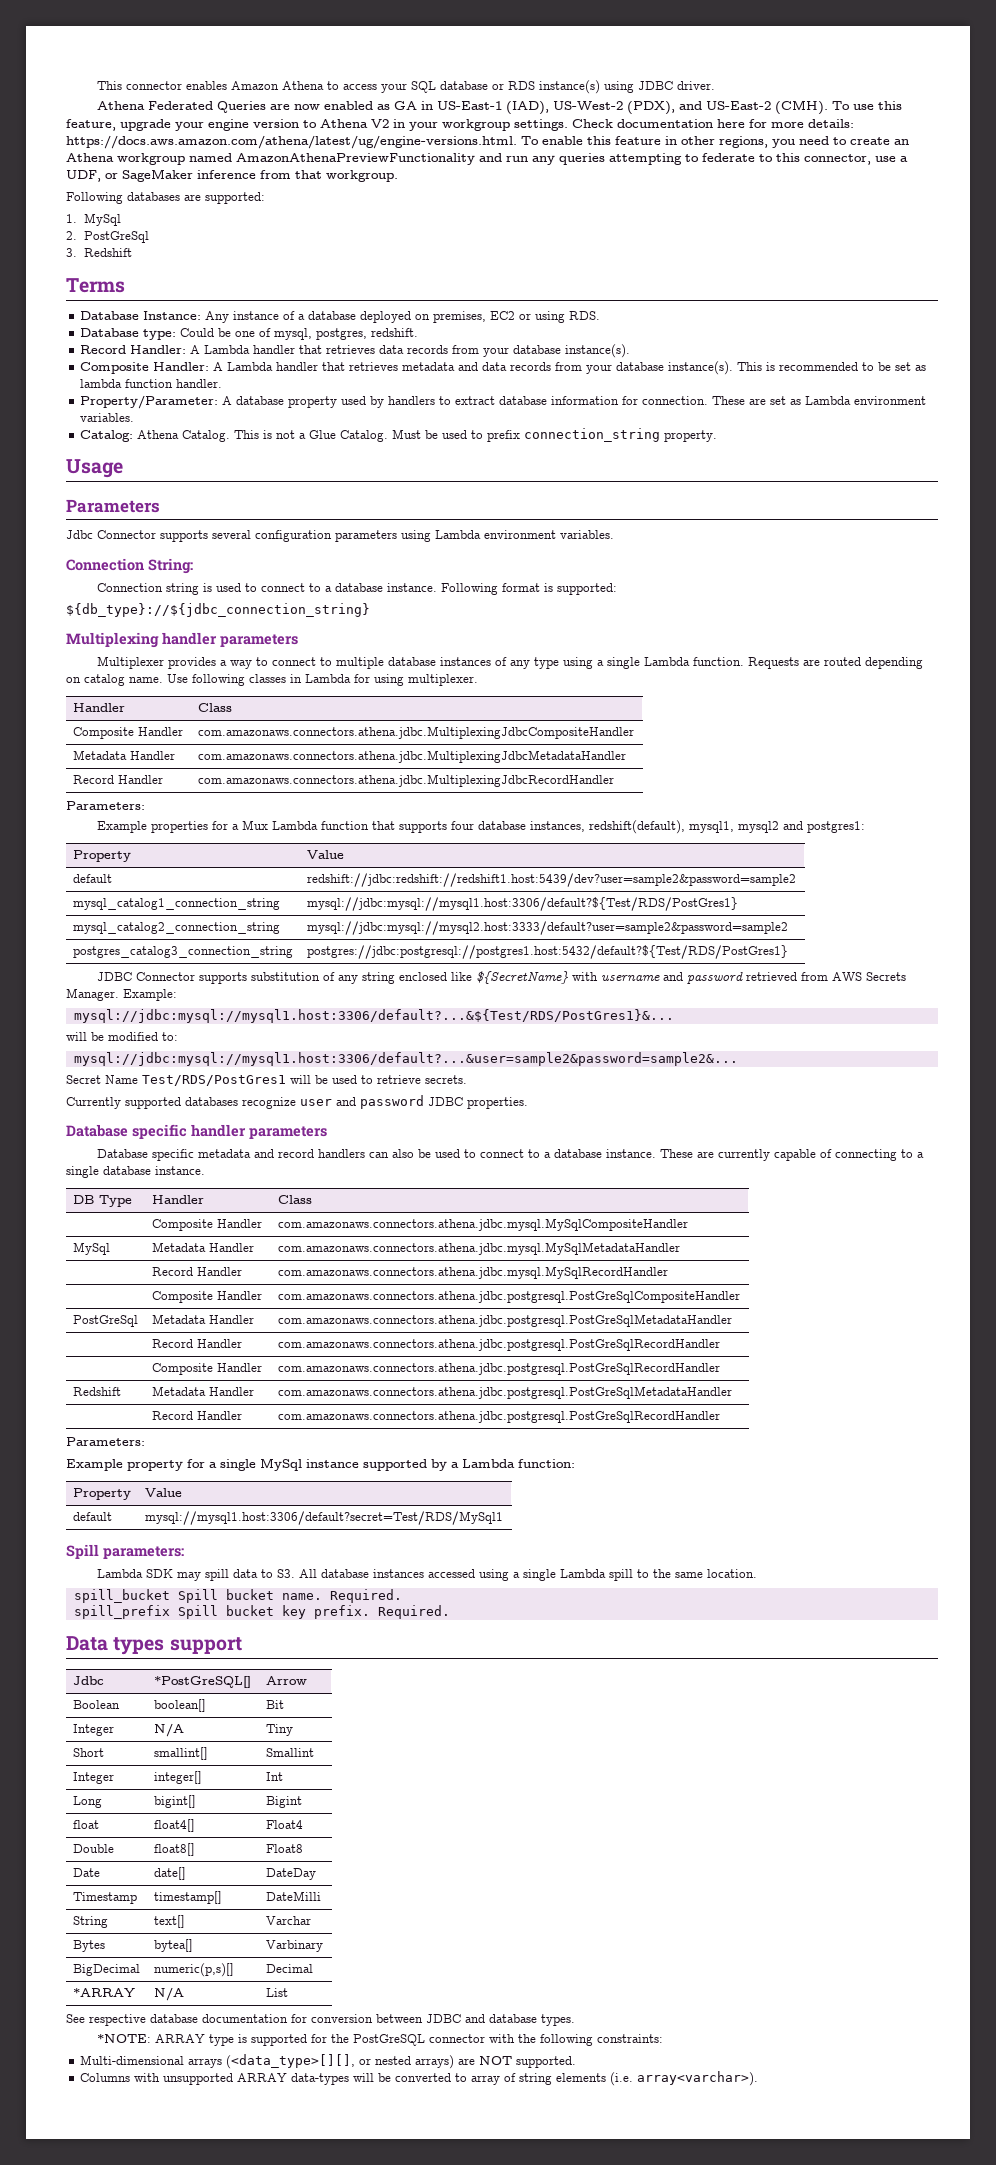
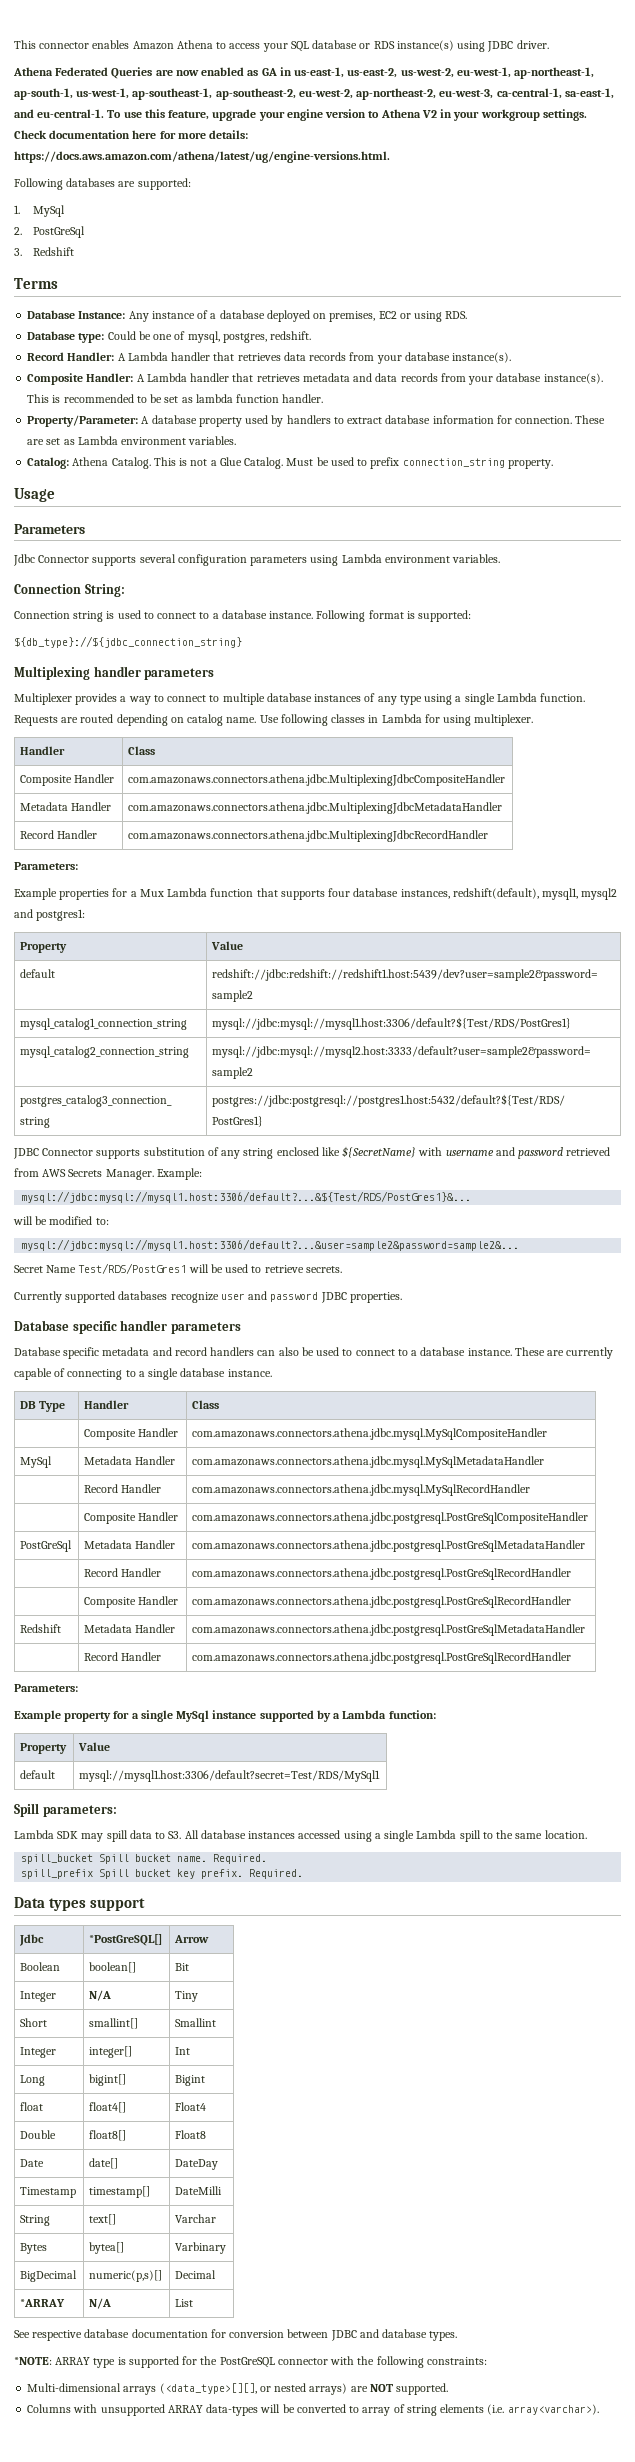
- Athena Federated Queries are now enabled as GA in US-East-1 (IAD), US-West-2 (PDX), and US-East-2 (CMH).
+ Athena Federated Queries are now enabled as GA in us-east-1, us-east-2, us-west-2, eu-west-1, ap-northeast-1, ap-south-1, us-west-1, ap-southeast-1, ap-southeast-2, eu-west-2, ap-northeast-2, eu-west-3, ca-central-1, sa-east-1, and eu-central-1.
- Check documentation here for more details: https://docs.aws.amazon.com/athena/latest/ug/engine-versions.html. To enable this feature in other regions, you need to create an Athena workgroup named AmazonAthenaPreviewFunctionality and run any queries attempting to federate to this connector, use a UDF, or SageMaker inference from that workgroup.
+ Check documentation here for more details: https://docs.aws.amazon.com/athena/latest/ug/engine-versions.html.

